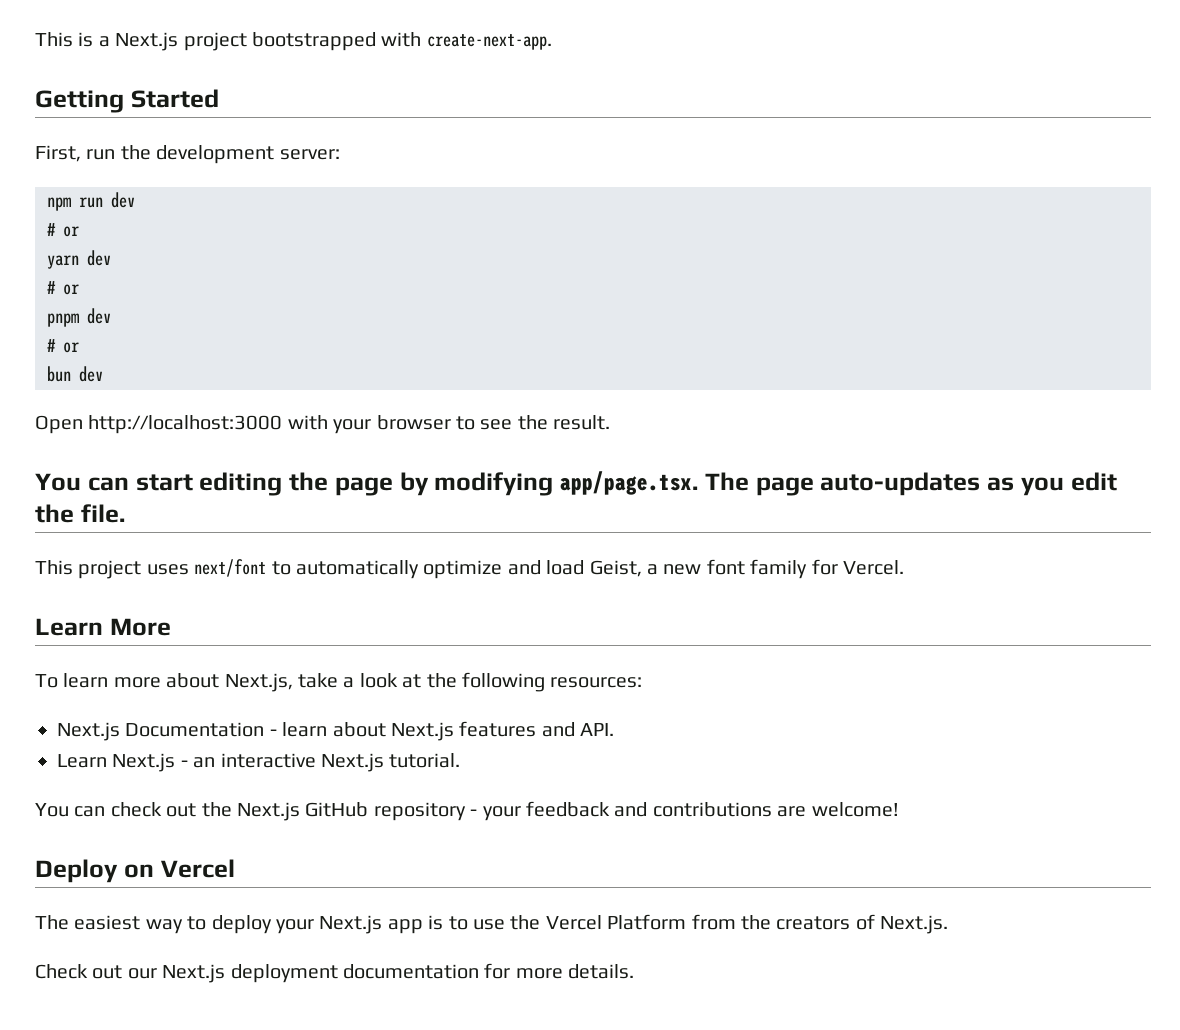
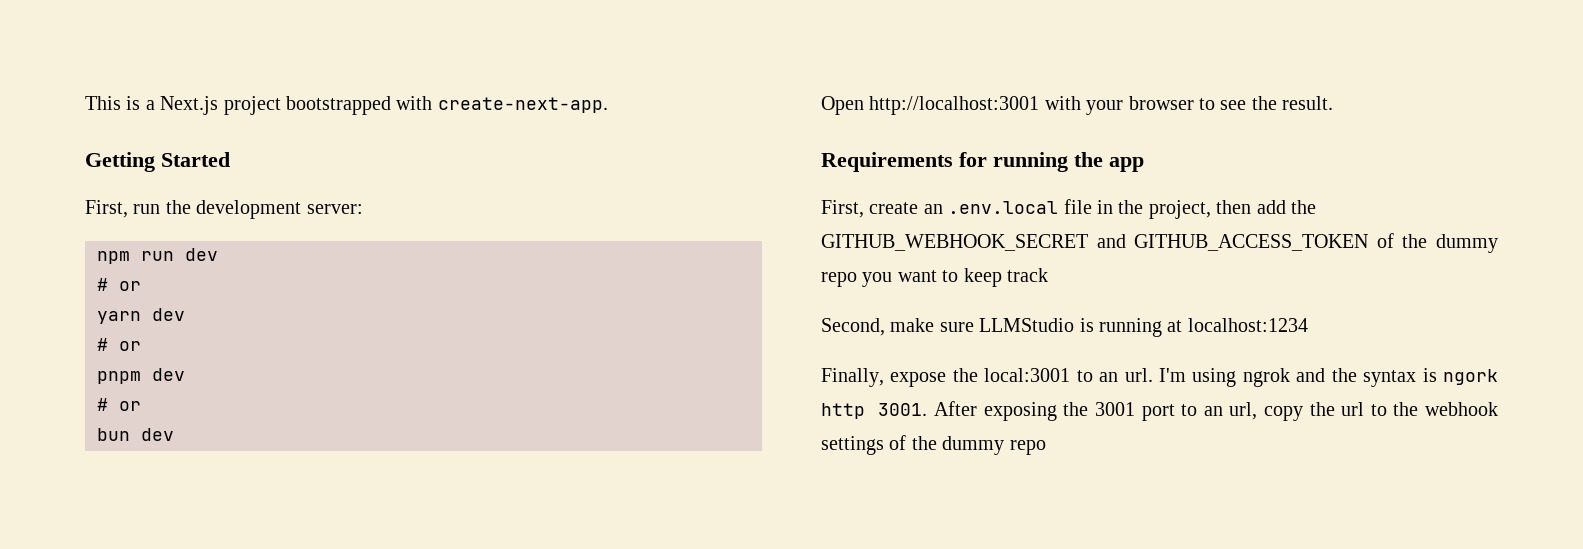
- Open http://localhost:3000 with your browser to see the result.
+ Open http://localhost:3001 with your browser to see the result.
- You can start editing the page by modifying app/page.tsx. The page auto-updates as you edit the file.
- This project uses next/font to automatically optimize and load Geist, a new font family for Vercel.
- Learn More
- To learn more about Next.js, take a look at the following resources:
- Next.js Documentation - learn about Next.js features and API.
- Learn Next.js - an interactive Next.js tutorial.
- You can check out the Next.js GitHub repository - your feedback and contributions are welcome!
- Deploy on Vercel
- The easiest way to deploy your Next.js app is to use the Vercel Platform from the creators of Next.js.
- Check out our Next.js deployment documentation for more details.
+ Requirements for running the app
+ First, create an .env.local file in the project, then add the GITHUB_WEBHOOK_SECRET and GITHUB_ACCESS_TOKEN of the dummy repo you want to keep track
+ Second, make sure LLMStudio is running at localhost:1234
+ Finally, expose the local:3001 to an url. I'm using ngrok and the syntax is ngork http 3001. After exposing the 3001 port to an url, copy the url to the webhook settings of the dummy repo

